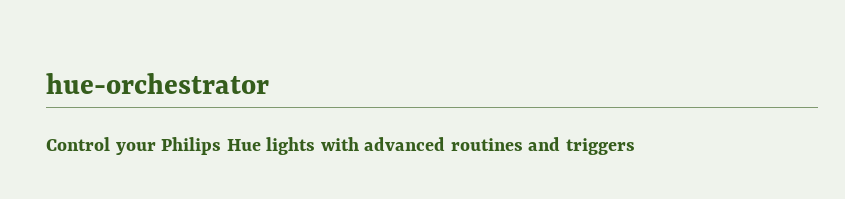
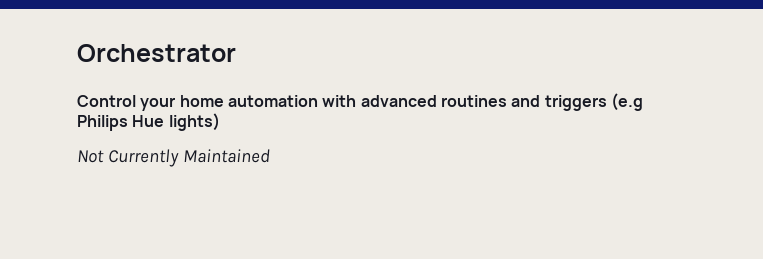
- hue-orchestrator
+ Orchestrator
- Control your Philips Hue lights with advanced routines and triggers
+ Control your home automation with advanced routines and triggers (e.g Philips Hue lights)
+ Not Currently Maintained

